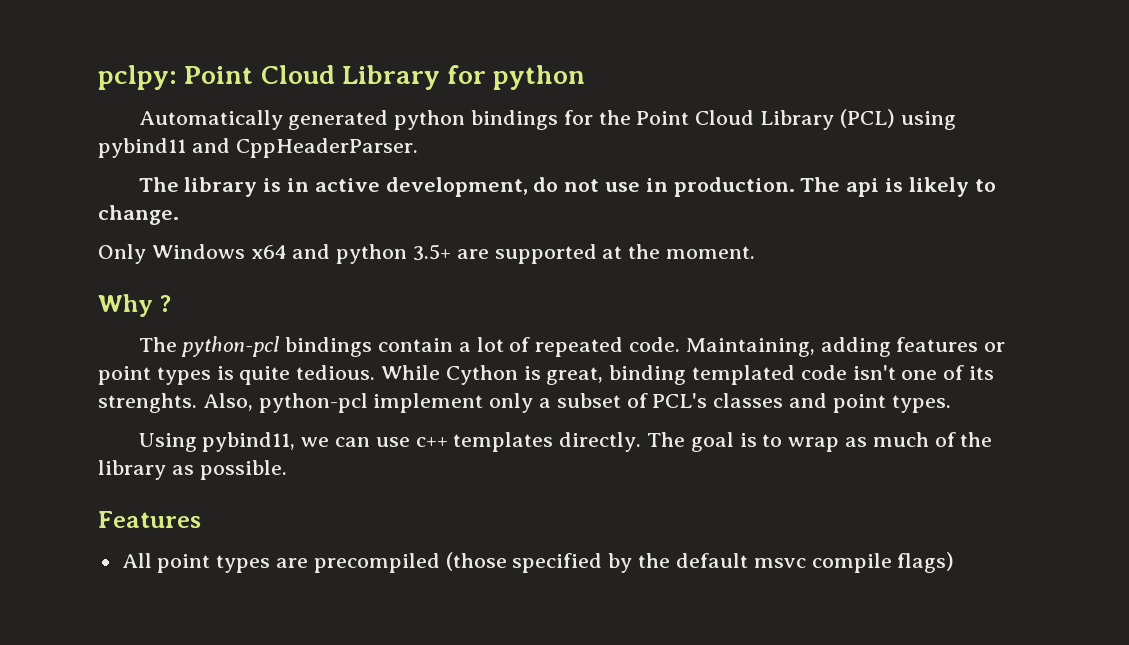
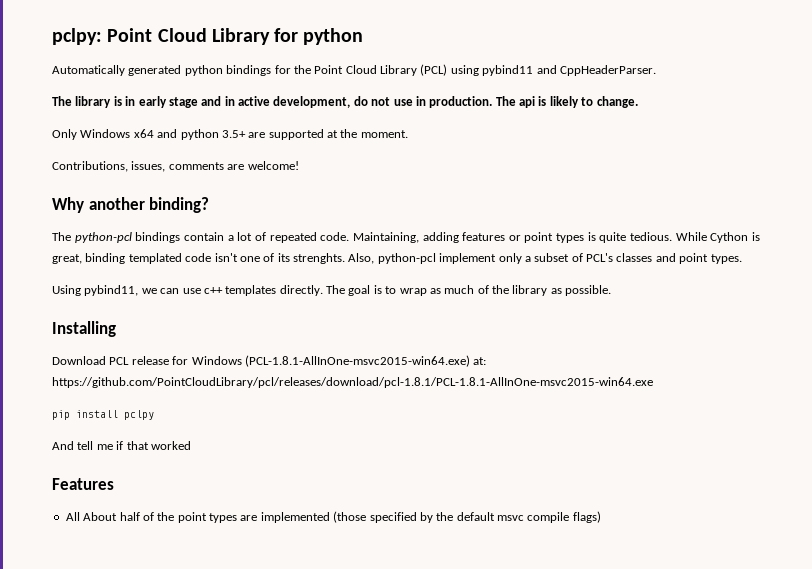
- The library is in active development, do not use in production.
+ The library is in early stage and in active development, do not use in production.
+ Contributions, issues, comments are welcome!
- Why ?
+ Why another binding?
+ Installing
+ Download PCL release for Windows (PCL-1.8.1-AllInOne-msvc2015-win64.exe) at: https://github.com/PointCloudLibrary/pcl/releases/download/pcl-1.8.1/PCL-1.8.1-AllInOne-msvc2015-win64.exe
+ pip install pclpy
+ And tell me if that worked
  Features
- All point types are precompiled (those specified by the default msvc compile flags)
+ All About half of the point types are implemented (those specified by the default msvc compile flags)

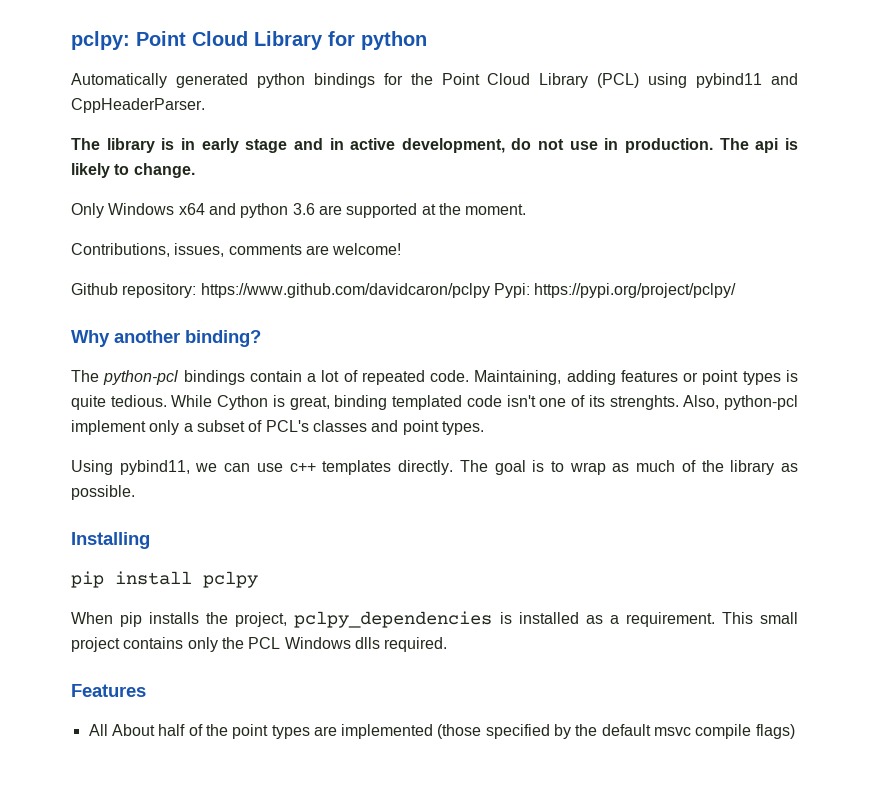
- Only Windows x64 and python 3.5+ are supported at the moment.
+ Only Windows x64 and python 3.6 are supported at the moment.
+ Github repository: https://www.github.com/davidcaron/pclpy Pypi: https://pypi.org/project/pclpy/
- Download PCL release for Windows (PCL-1.8.1-AllInOne-msvc2015-win64.exe) at: https://github.com/PointCloudLibrary/pcl/releases/download/pcl-1.8.1/PCL-1.8.1-AllInOne-msvc2015-win64.exe
  pip install pclpy
- And tell me if that worked
+ When pip installs the project, pclpy_dependencies is installed as a requirement. This small project contains only the PCL Windows dlls required.

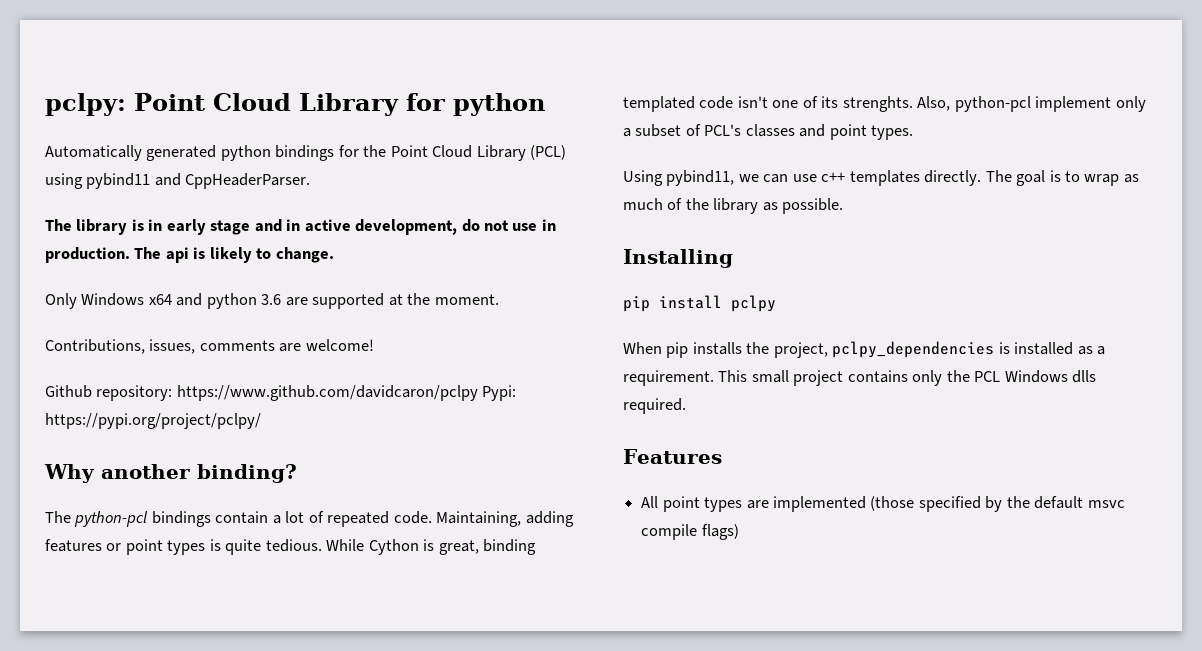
- All About half of the point types are implemented (those specified by the default msvc compile flags)
+ All point types are implemented (those specified by the default msvc compile flags)

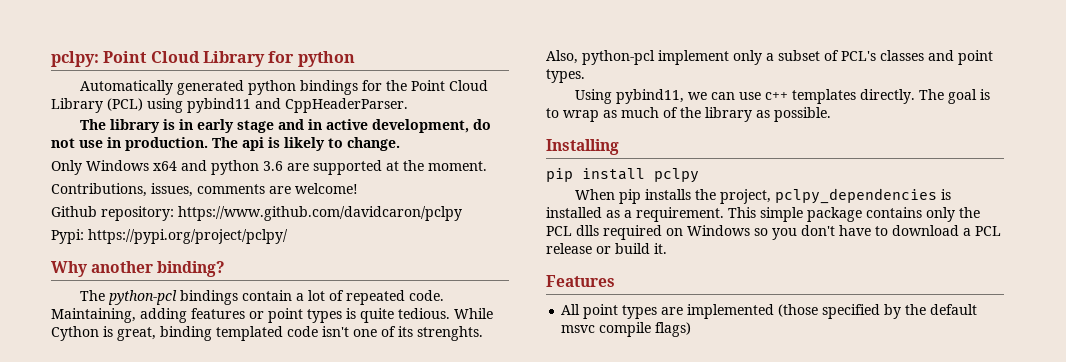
- Github repository: https://www.github.com/davidcaron/pclpy Pypi: https://pypi.org/project/pclpy/
+ Github repository: https://www.github.com/davidcaron/pclpy
+ Pypi: https://pypi.org/project/pclpy/
- This small project contains only the PCL Windows dlls required.
+ This simple package contains only the PCL dlls required on Windows so you don't have to download a PCL release or build it.

